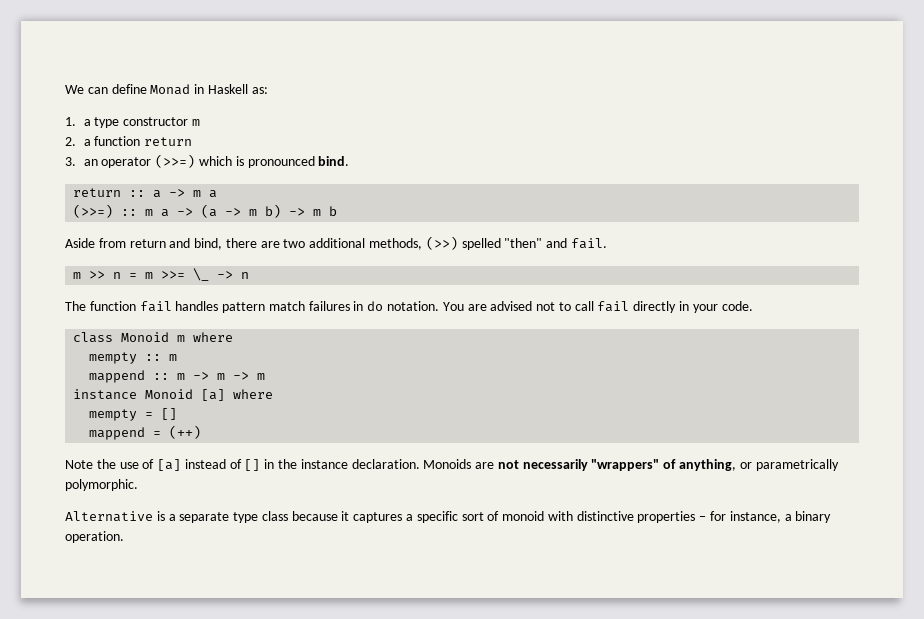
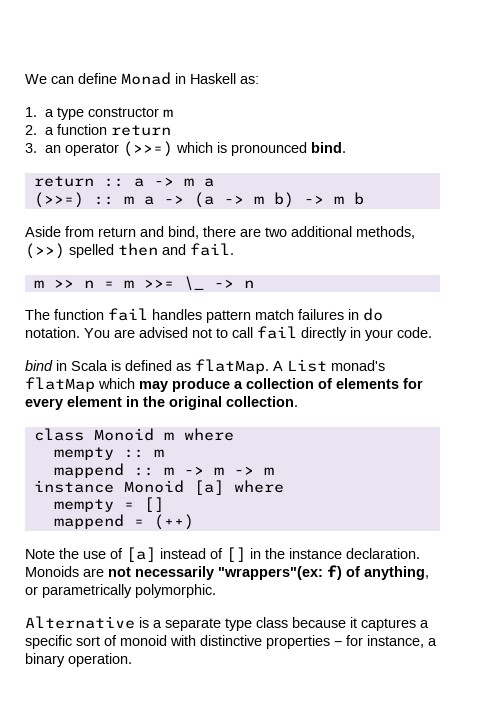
- Aside from return and bind, there are two additional methods, (>>) spelled "then" and fail.
+ Aside from return and bind, there are two additional methods, (>>) spelled then and fail.
+ bind in Scala is defined as flatMap. A List monad's flatMap which may produce a collection of elements for every element in the original collection.
- Monoids are not necessarily "wrappers" of anything, or parametrically polymorphic.
+ Monoids are not necessarily "wrappers"(ex: f) of anything, or parametrically polymorphic.

